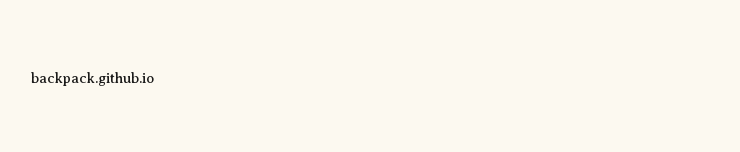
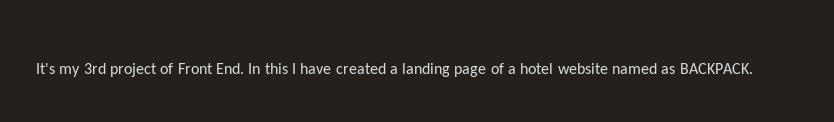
- backpack.github.io
+ It's my 3rd project of Front End. In this I have created a landing page of a hotel website named as BACKPACK.

